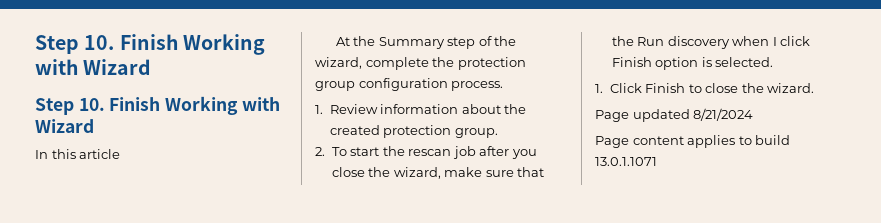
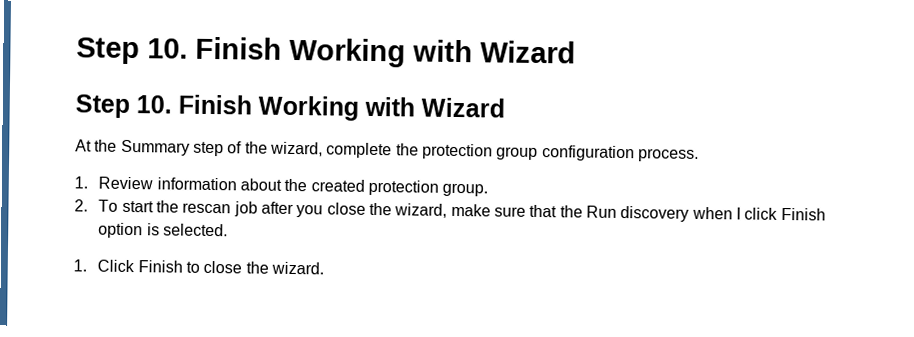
- In this article
- Page updated 8/21/2024
- Page content applies to build 13.0.1.1071

